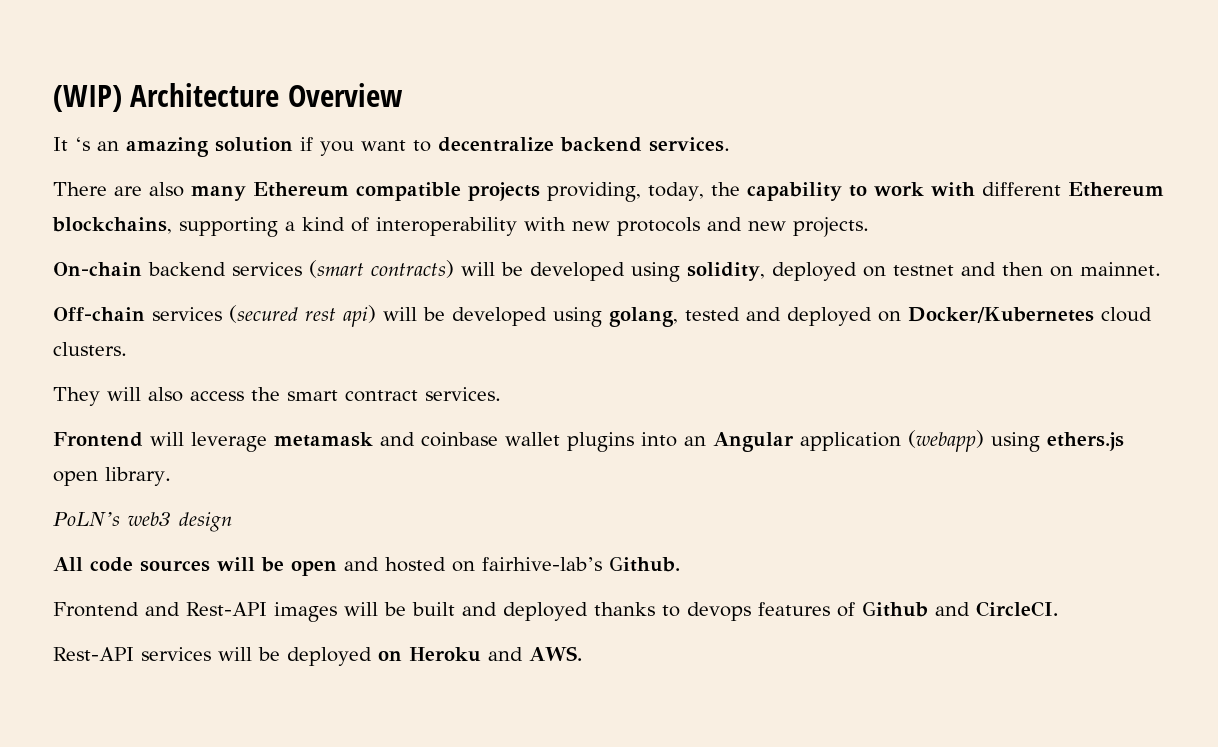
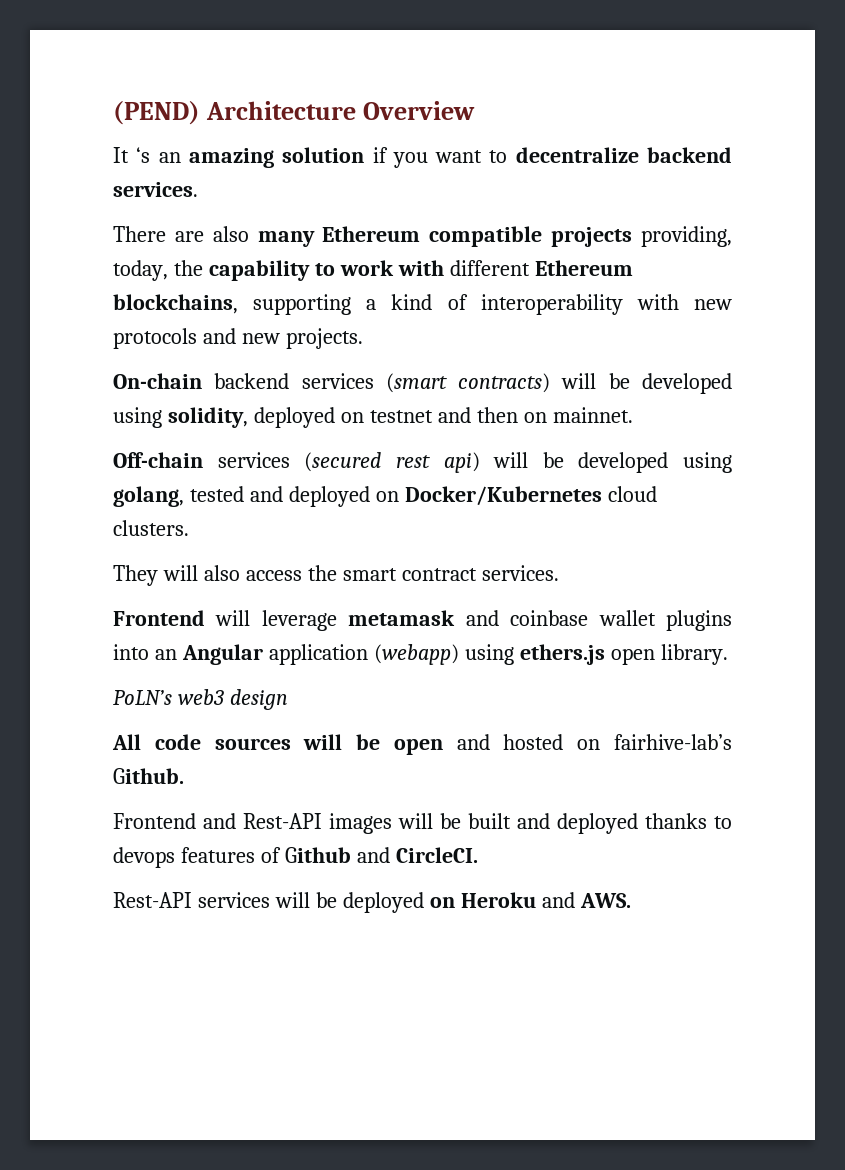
- (WIP) Architecture Overview
+ (PEND) Architecture Overview

